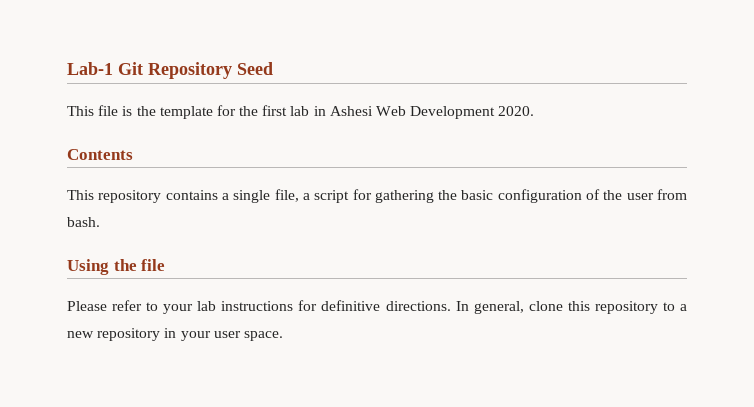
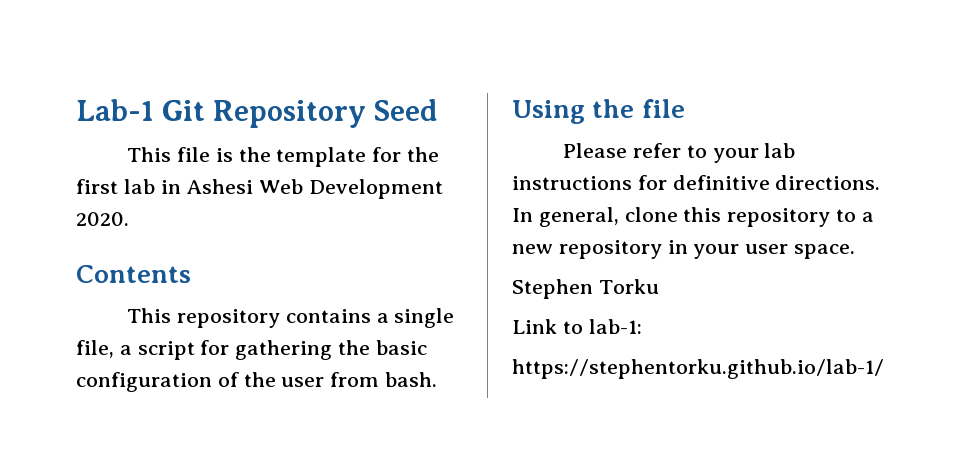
+ Stephen Torku
+ Link to lab-1:
+ https://stephentorku.github.io/lab-1/

